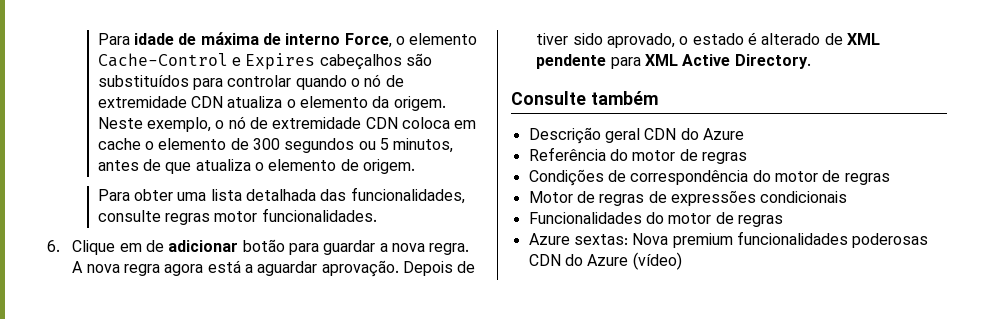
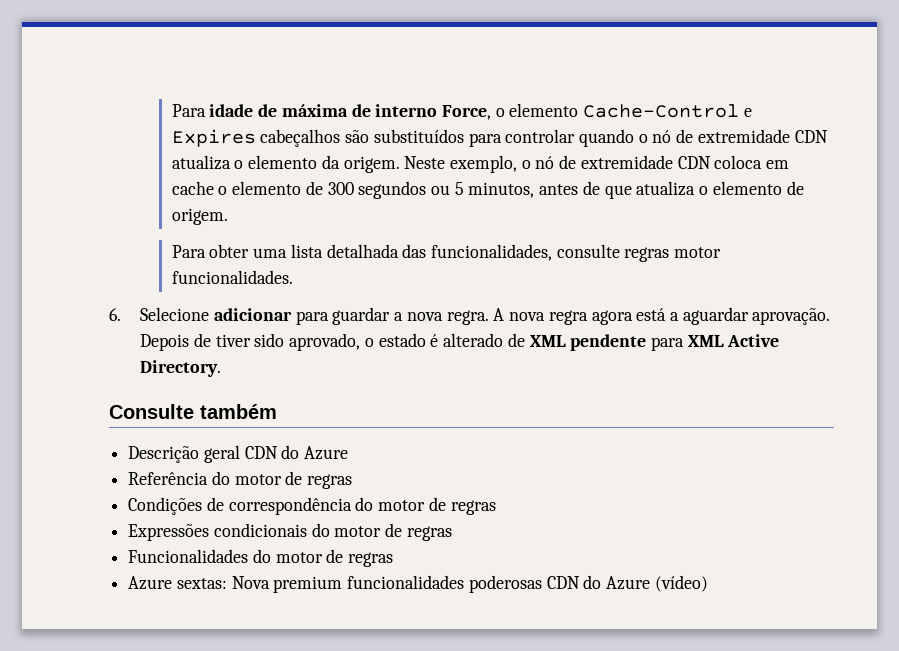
- 6. Clique em de adicionar botão para guardar a nova regra.
+ 6. Selecione adicionar para guardar a nova regra.
- Motor de regras de expressões condicionais
+ Expressões condicionais do motor de regras

